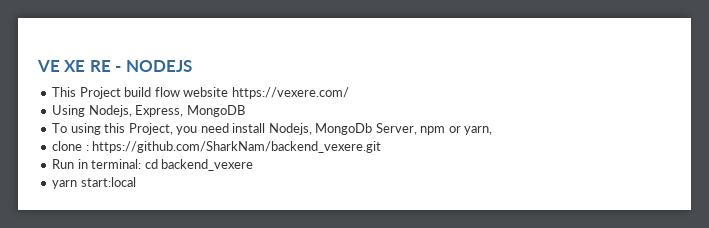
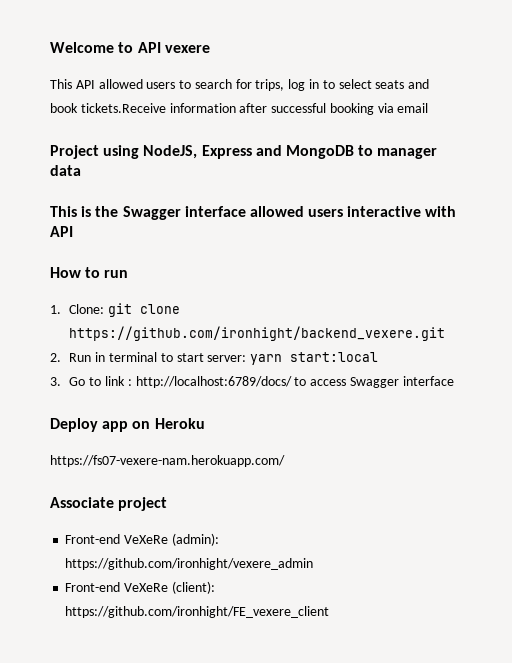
- VE XE RE - NODEJS
- This Project build flow website https://vexere.com/
- Using Nodejs, Express, MongoDB
- To using this Project, you need install Nodejs, MongoDb Server, npm or yarn,
- clone : https://github.com/SharkNam/backend_vexere.git
- Run in terminal: cd backend_vexere
- yarn start:local
+ Welcome to API vexere
+ This API allowed users to search for trips, log in to select seats and book tickets.Receive information after successful booking via email
+ Project using NodeJS, Express and MongoDB to manager data
+ This is the Swagger interface allowed users interactive with API
+ How to run
+ 1. Clone: git clone https://github.com/ironhight/backend_vexere.git
+ 2. Run in terminal to start server: yarn start:local
+ 3. Go to link : http://localhost:6789/docs/ to access Swagger interface
+ Deploy app on Heroku
+ https://fs07-vexere-nam.herokuapp.com/
+ Associate project
+ Front-end VeXeRe (admin): https://github.com/ironhight/vexere_admin
+ Front-end VeXeRe (client): https://github.com/ironhight/FE_vexere_client

